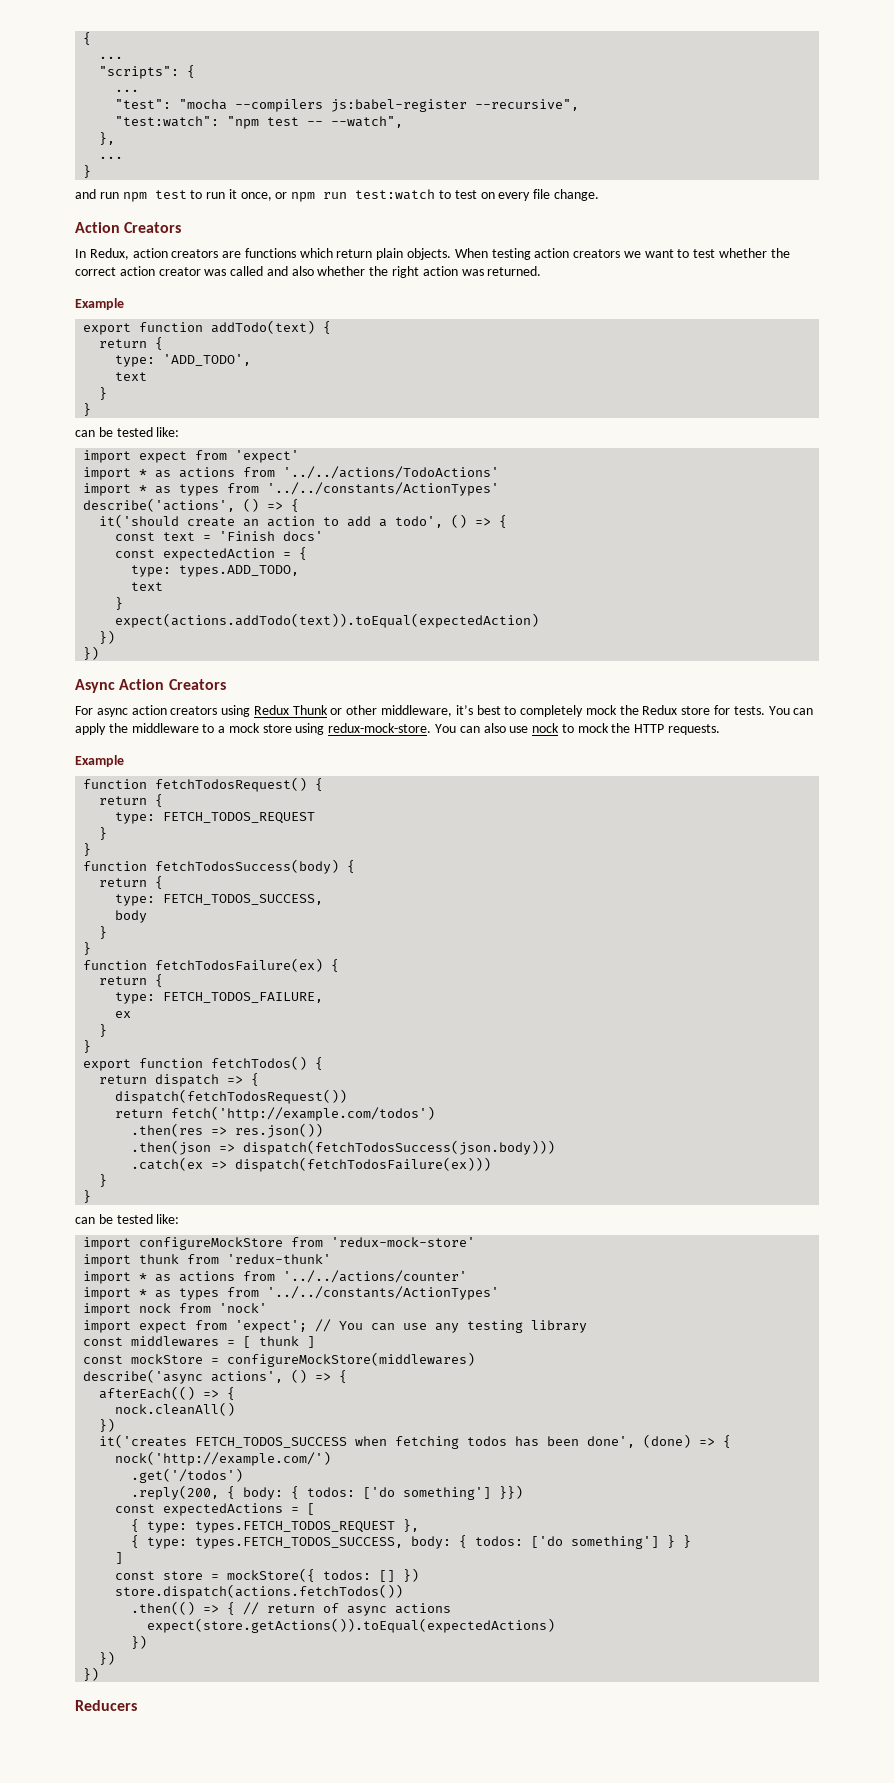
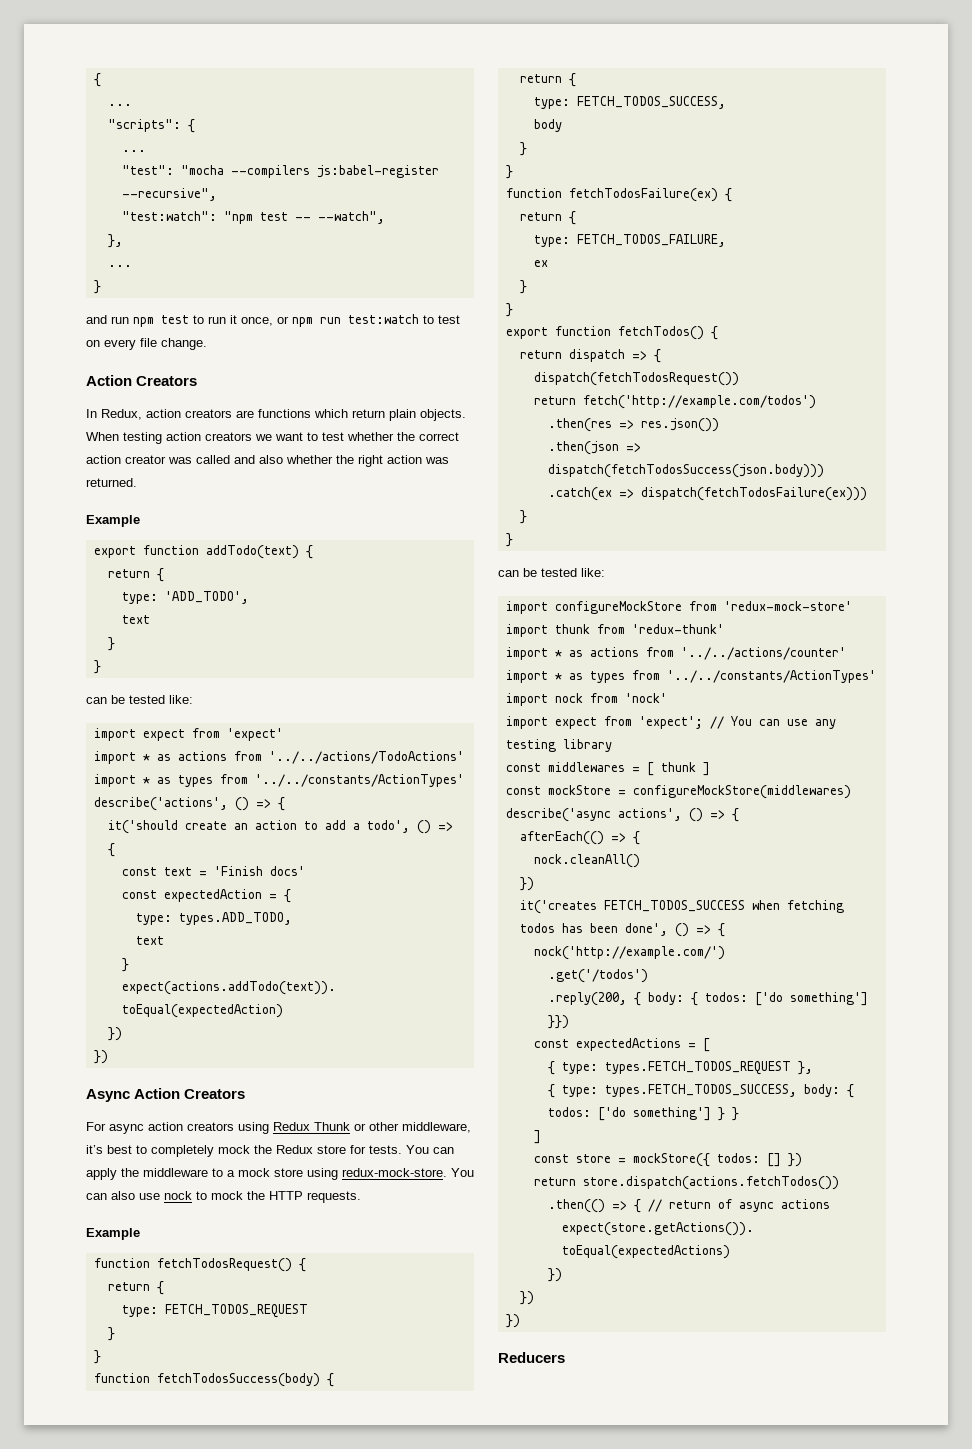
- it('creates FETCH_TODOS_SUCCESS when fetching todos has been done', (done) => {
+ it('creates FETCH_TODOS_SUCCESS when fetching todos has been done', () => {
- store.dispatch(actions.fetchTodos())
+ return store.dispatch(actions.fetchTodos())

